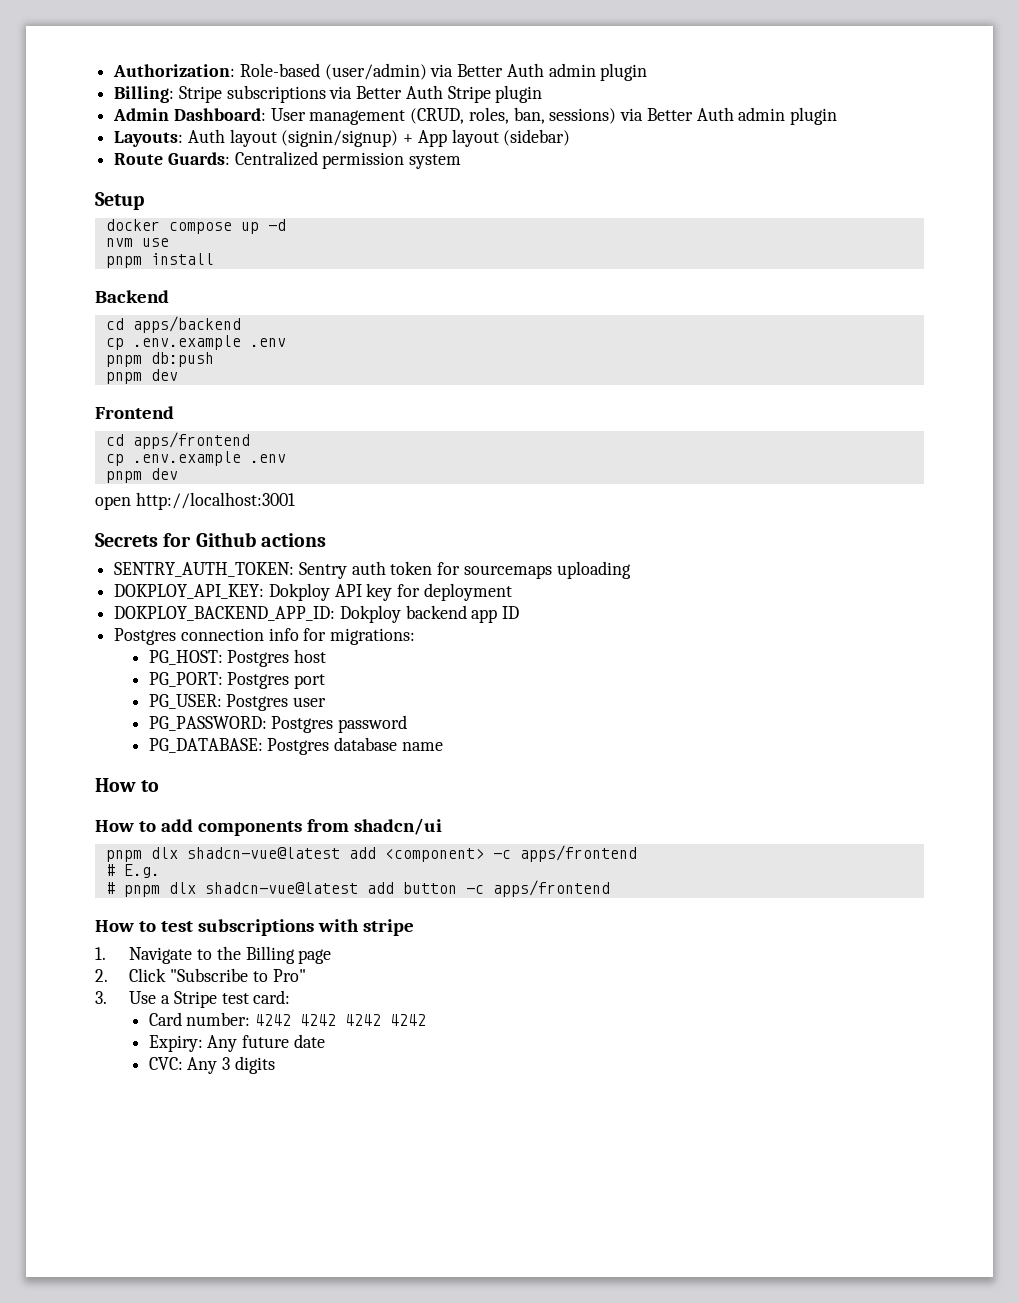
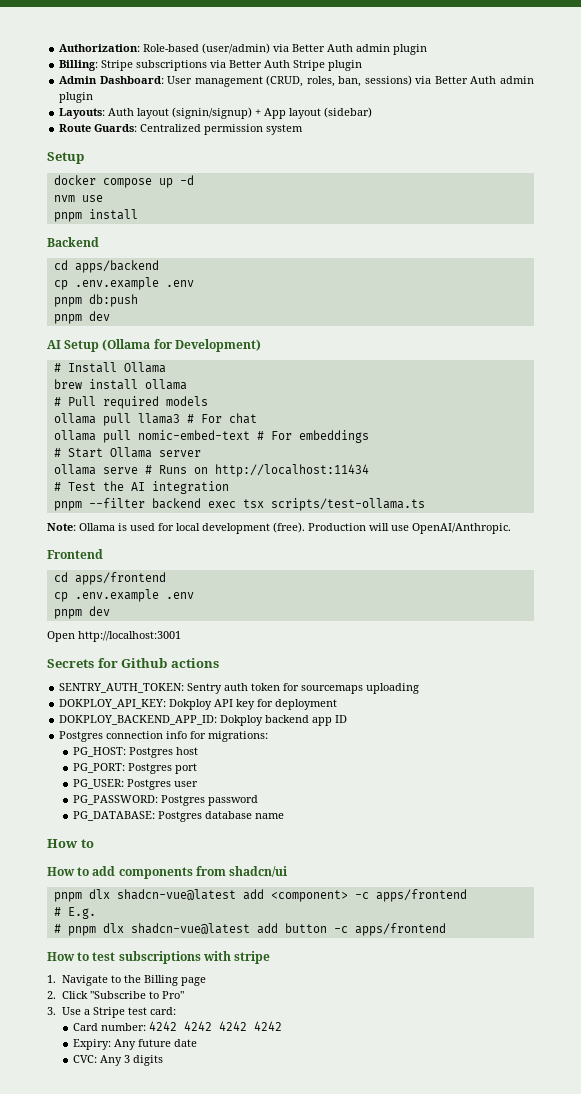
+ AI Setup (Ollama for Development)
+ # Install Ollama
+ brew install ollama
+ # Pull required models
+ ollama pull llama3 # For chat
+ ollama pull nomic-embed-text # For embeddings
+ # Start Ollama server
+ ollama serve # Runs on http://localhost:11434
+ # Test the AI integration
+ pnpm --filter backend exec tsx scripts/test-ollama.ts
+ Note: Ollama is used for local development (free). Production will use OpenAI/Anthropic.
- open http://localhost:3001
+ Open http://localhost:3001

